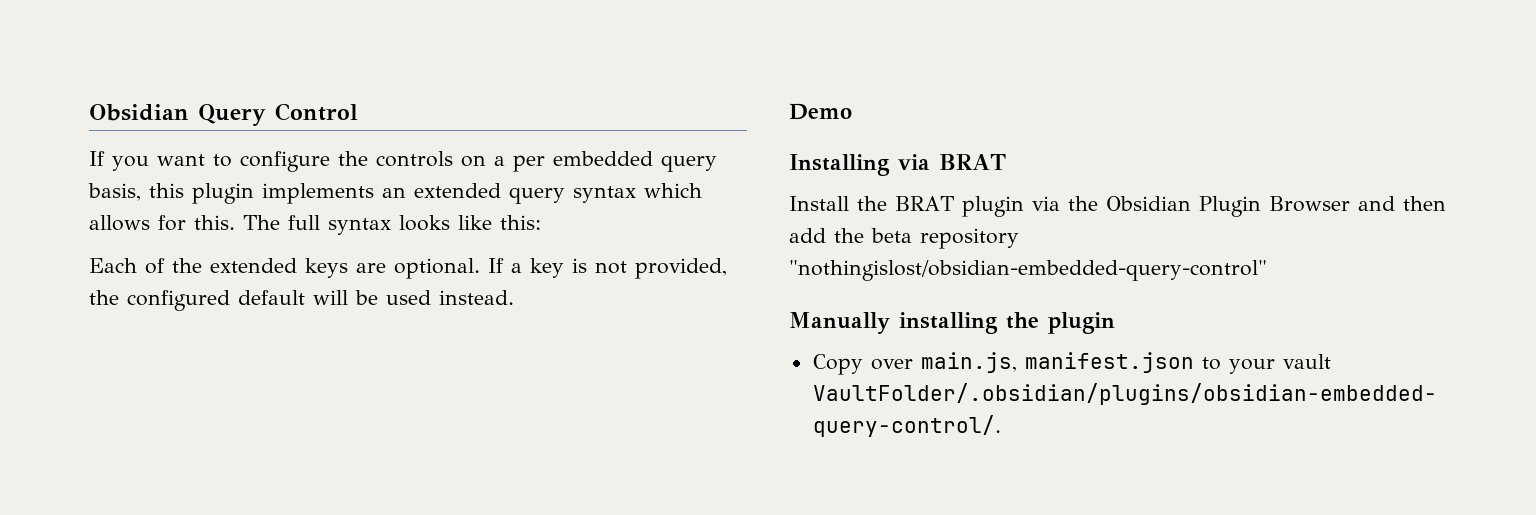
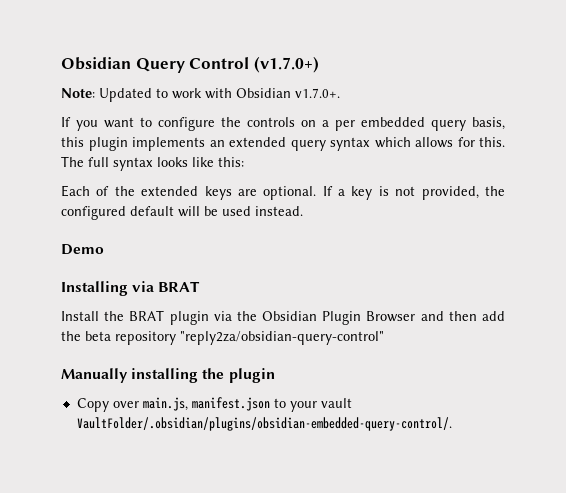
- Obsidian Query Control
+ Obsidian Query Control (v1.7.0+)
+ Note: Updated to work with Obsidian v1.7.0+.
- Install the BRAT plugin via the Obsidian Plugin Browser and then add the beta repository "nothingislost/obsidian-embedded-query-control"
+ Install the BRAT plugin via the Obsidian Plugin Browser and then add the beta repository "reply2za/obsidian-query-control"

